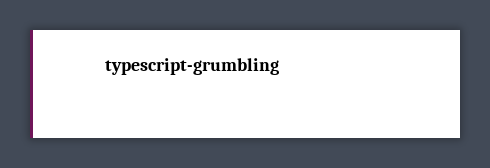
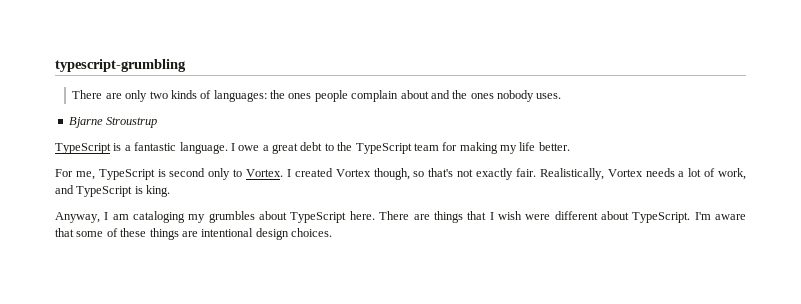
+ There are only two kinds of languages: the ones people complain about and the ones nobody uses.
+ Bjarne Stroustrup
+ TypeScript is a fantastic language. I owe a great debt to the TypeScript team for making my life better.
+ For me, TypeScript is second only to Vortex. I created Vortex though, so that's not exactly fair. Realistically, Vortex needs a lot of work, and TypeScript is king.
+ Anyway, I am cataloging my grumbles about TypeScript here. There are things that I wish were different about TypeScript. I'm aware that some of these things are intentional design choices.

